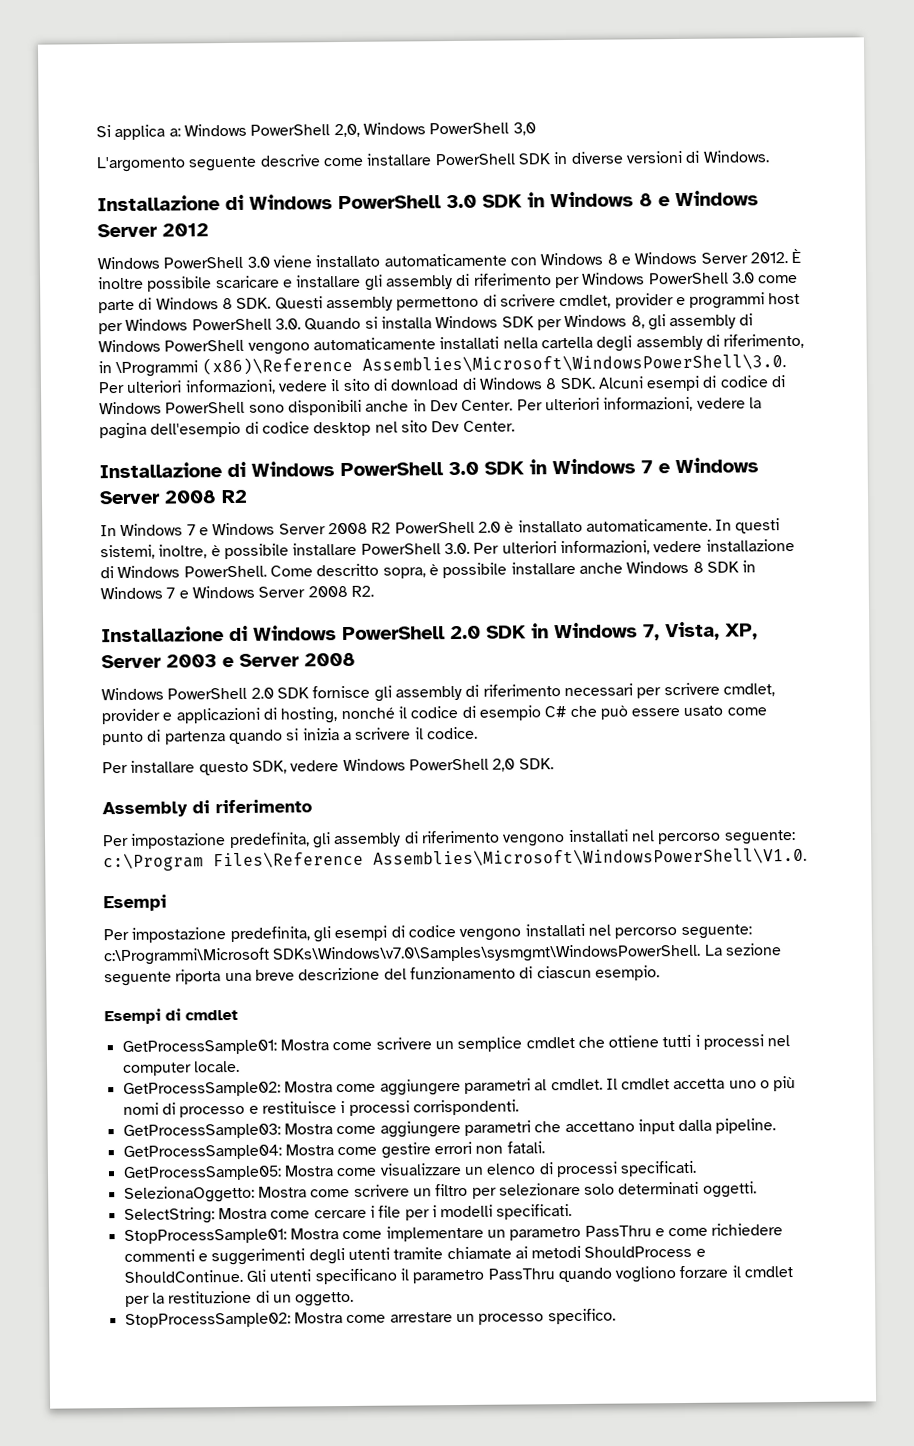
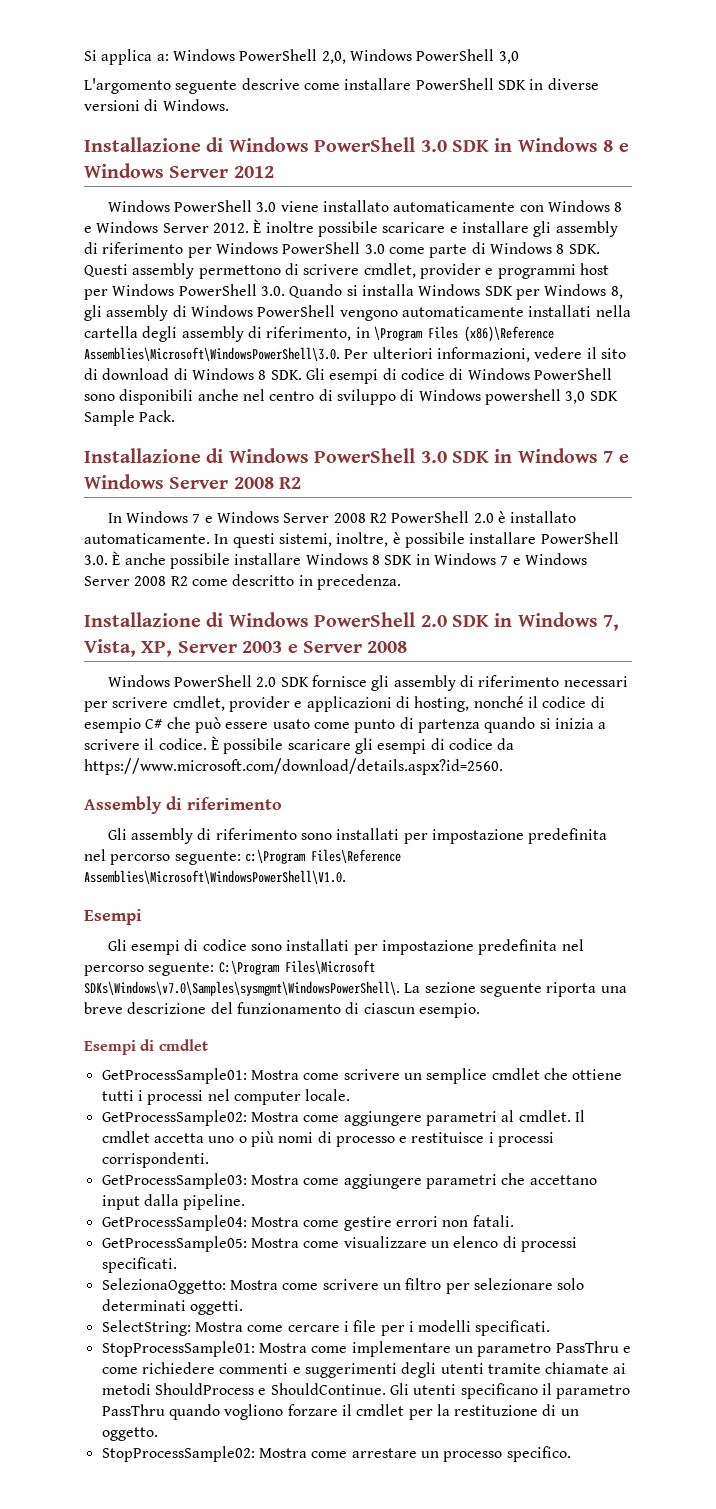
- È inoltre possibile scaricare e installare gli assembly di riferimento per Windows PowerShell 3.0 come parte di Windows 8 SDK. Questi assembly permettono di scrivere cmdlet, provider e programmi host per Windows PowerShell 3.0. Quando si installa Windows SDK per Windows 8, gli assembly di Windows PowerShell vengono automaticamente installati nella cartella degli assembly di riferimento, in \Programmi (x86)\Reference Assemblies\Microsoft\WindowsPowerShell\3.0. Per ulteriori informazioni, vedere il sito di download di Windows 8 SDK. Alcuni esempi di codice di Windows PowerShell sono disponibili anche in Dev Center. Per ulteriori informazioni, vedere la pagina dell'esempio di codice desktop nel sito Dev Center.
+ È inoltre possibile scaricare e installare gli assembly di riferimento per Windows PowerShell 3.0 come parte di Windows 8 SDK. Questi assembly permettono di scrivere cmdlet, provider e programmi host per Windows PowerShell 3.0. Quando si installa Windows SDK per Windows 8, gli assembly di Windows PowerShell vengono automaticamente installati nella cartella degli assembly di riferimento, in \Program Files (x86)\Reference Assemblies\Microsoft\WindowsPowerShell\3.0. Per ulteriori informazioni, vedere il sito di download di Windows 8 SDK. Gli esempi di codice di Windows PowerShell sono disponibili anche nel centro di sviluppo di Windows powershell 3,0 SDK Sample Pack.
- In questi sistemi, inoltre, è possibile installare PowerShell 3.0. Per ulteriori informazioni, vedere installazione di Windows PowerShell. Come descritto sopra, è possibile installare anche Windows 8 SDK in Windows 7 e Windows Server 2008 R2.
+ In questi sistemi, inoltre, è possibile installare PowerShell 3.0. È anche possibile installare Windows 8 SDK in Windows 7 e Windows Server 2008 R2 come descritto in precedenza.
- Windows PowerShell 2.0 SDK fornisce gli assembly di riferimento necessari per scrivere cmdlet, provider e applicazioni di hosting, nonché il codice di esempio C# che può essere usato come punto di partenza quando si inizia a scrivere il codice.
- Per installare questo SDK, vedere Windows PowerShell 2,0 SDK.
+ Windows PowerShell 2.0 SDK fornisce gli assembly di riferimento necessari per scrivere cmdlet, provider e applicazioni di hosting, nonché il codice di esempio C# che può essere usato come punto di partenza quando si inizia a scrivere il codice. È possibile scaricare gli esempi di codice da https://www.microsoft.com/download/details.aspx?id=2560.
  Assembly di riferimento
- Per impostazione predefinita, gli assembly di riferimento vengono installati nel percorso seguente: c:\Program Files\Reference Assemblies\Microsoft\WindowsPowerShell\V1.0.
+ Gli assembly di riferimento sono installati per impostazione predefinita nel percorso seguente: c:\Program Files\Reference Assemblies\Microsoft\WindowsPowerShell\V1.0.
- Per impostazione predefinita, gli esempi di codice vengono installati nel percorso seguente: c:\Programmi\Microsoft SDKs\Windows\v7.0\Samples\sysmgmt\WindowsPowerShell. La sezione seguente riporta una breve descrizione del funzionamento di ciascun esempio.
+ Gli esempi di codice sono installati per impostazione predefinita nel percorso seguente: C:\Program Files\Microsoft SDKs\Windows\v7.0\Samples\sysmgmt\WindowsPowerShell\. La sezione seguente riporta una breve descrizione del funzionamento di ciascun esempio.

